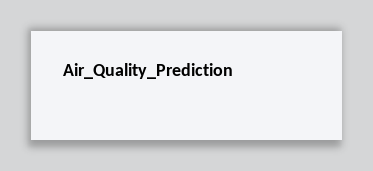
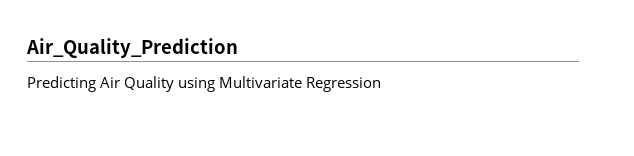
+ Predicting Air Quality using Multivariate Regression

